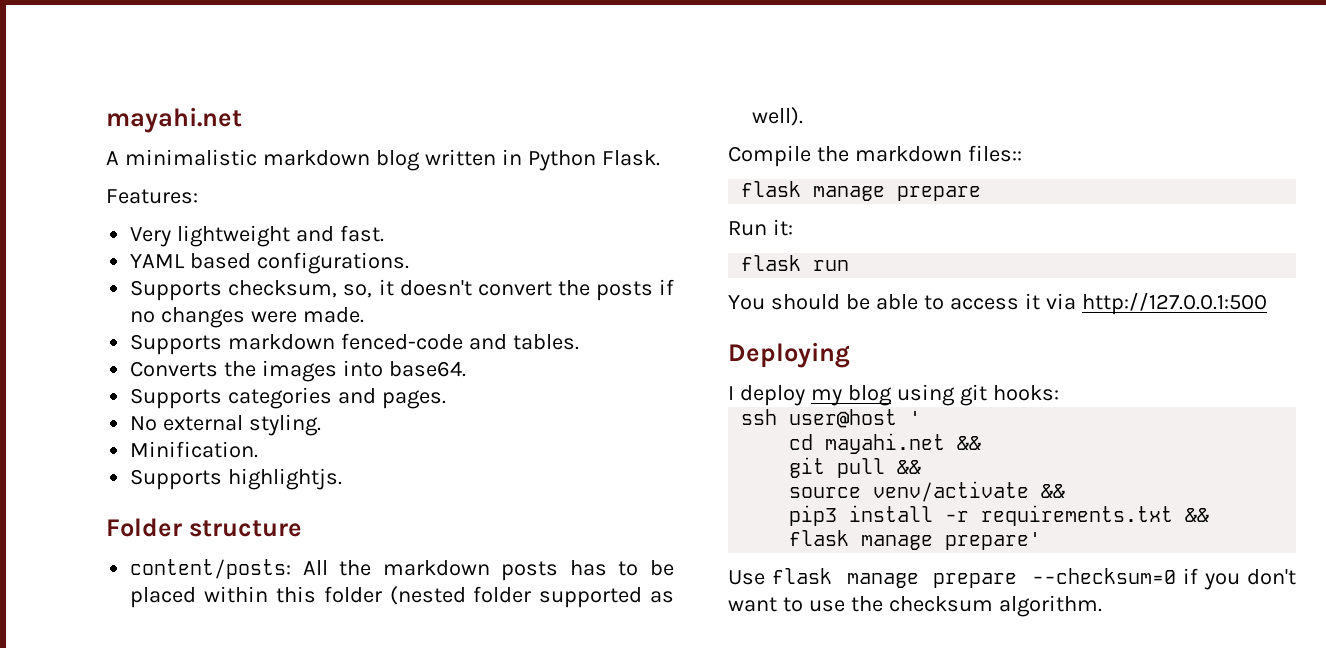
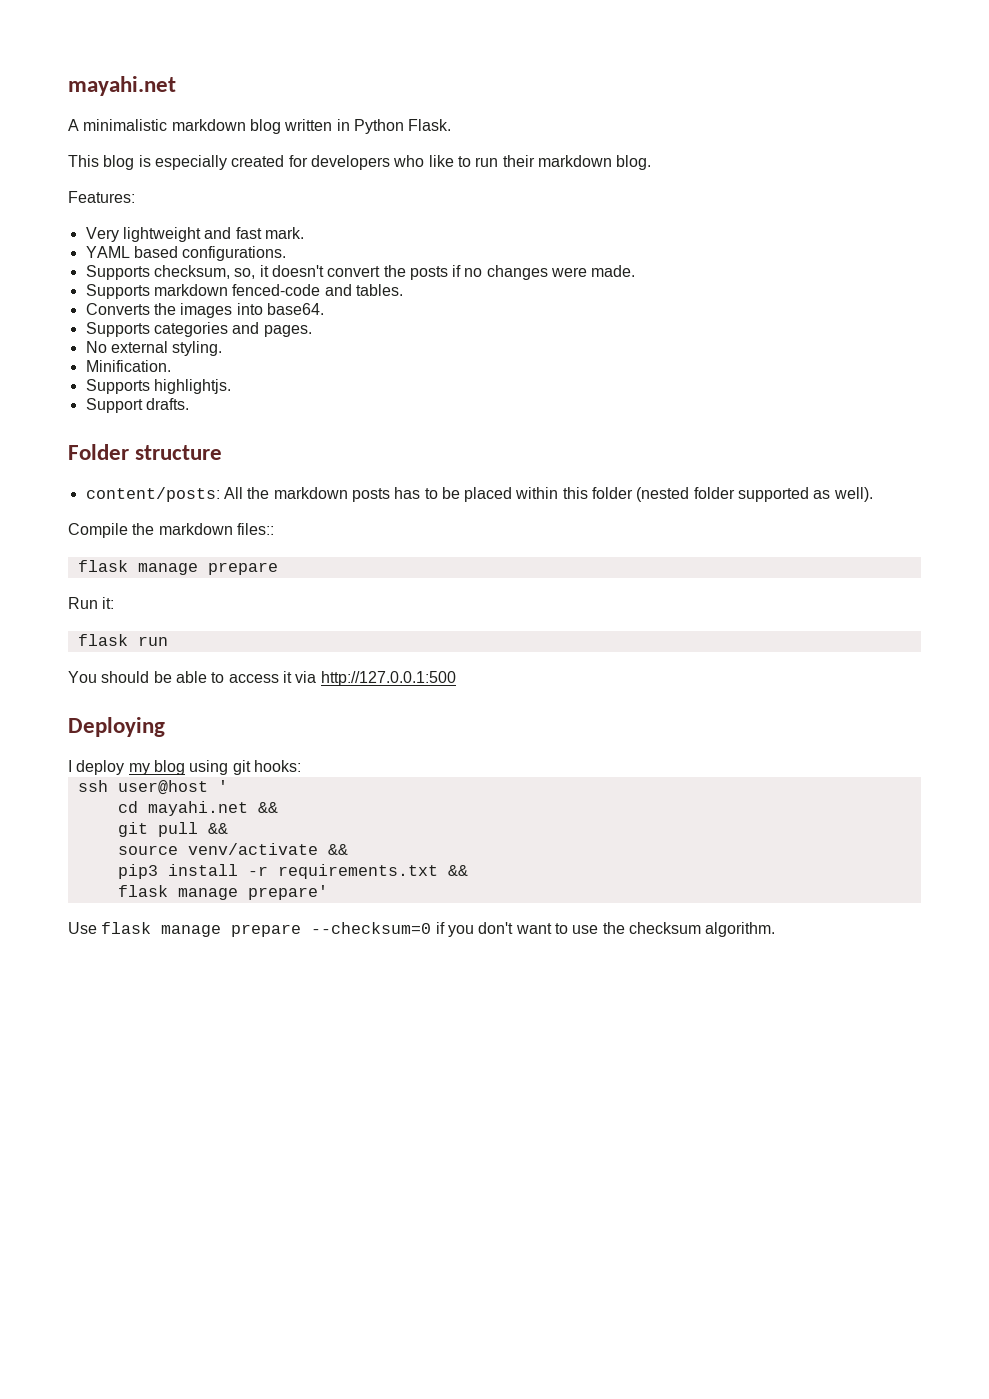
+ This blog is especially created for developers who like to run their markdown blog.
- Very lightweight and fast.
+ Very lightweight and fast mark.
+ Support drafts.

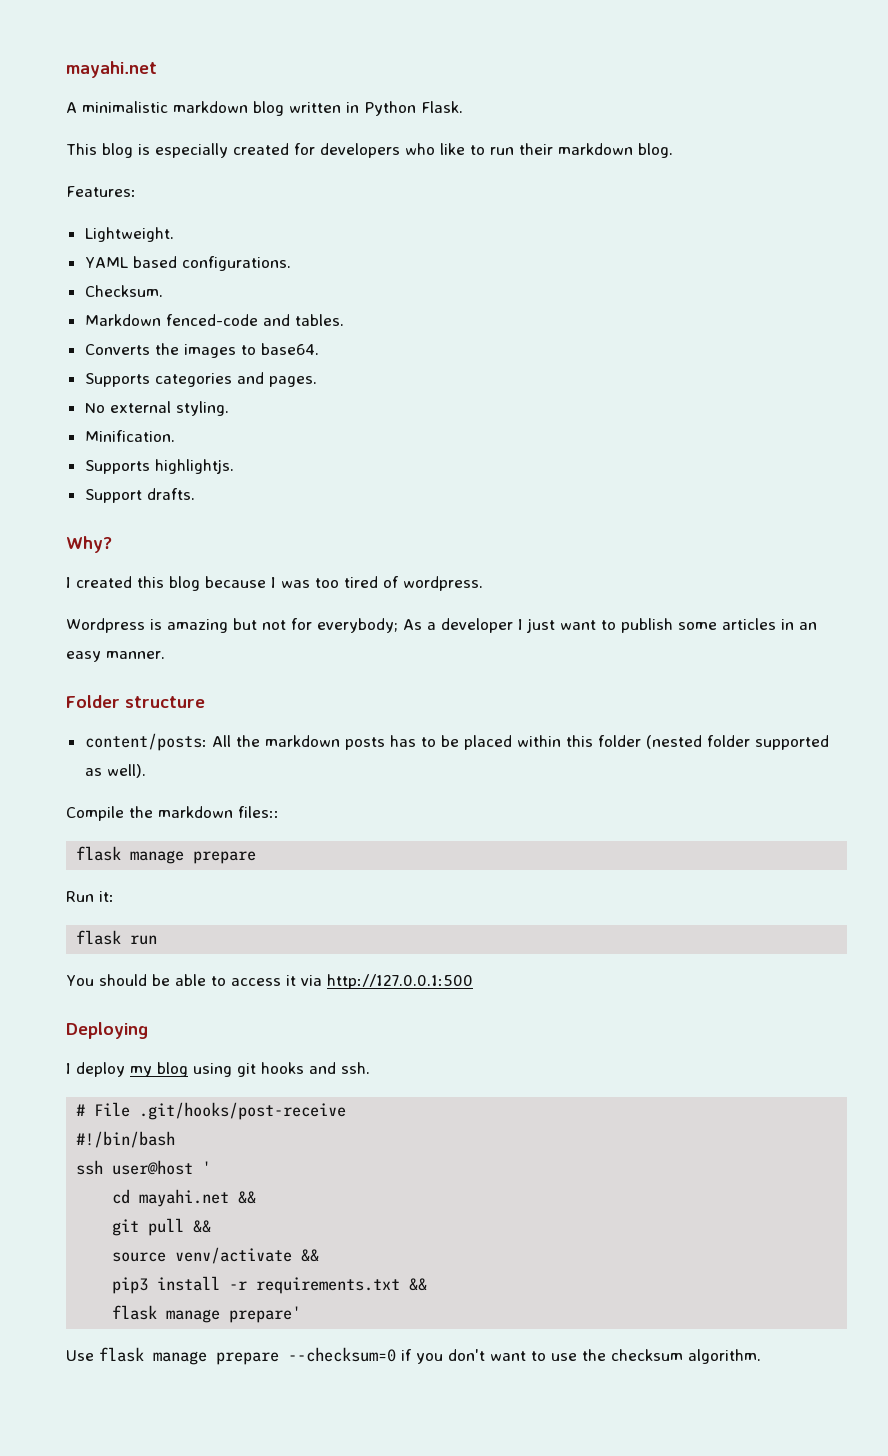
- Very lightweight and fast mark.
+ Lightweight.
  YAML based configurations.
- Supports checksum, so, it doesn't convert the posts if no changes were made.
- Supports markdown fenced-code and tables.
+ Checksum.
+ Markdown fenced-code and tables.
- Converts the images into base64.
+ Converts the images to base64.
+ Why?
+ I created this blog because I was too tired of wordpress.
+ Wordpress is amazing but not for everybody; As a developer I just want to publish some articles in an easy manner.
- I deploy my blog using git hooks:
+ I deploy my blog using git hooks and ssh.
+ # File .git/hooks/post-receive
+ #!/bin/bash

